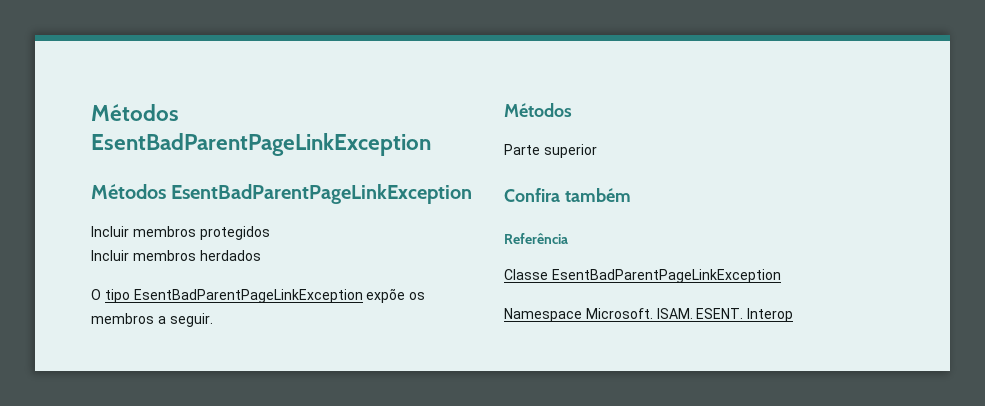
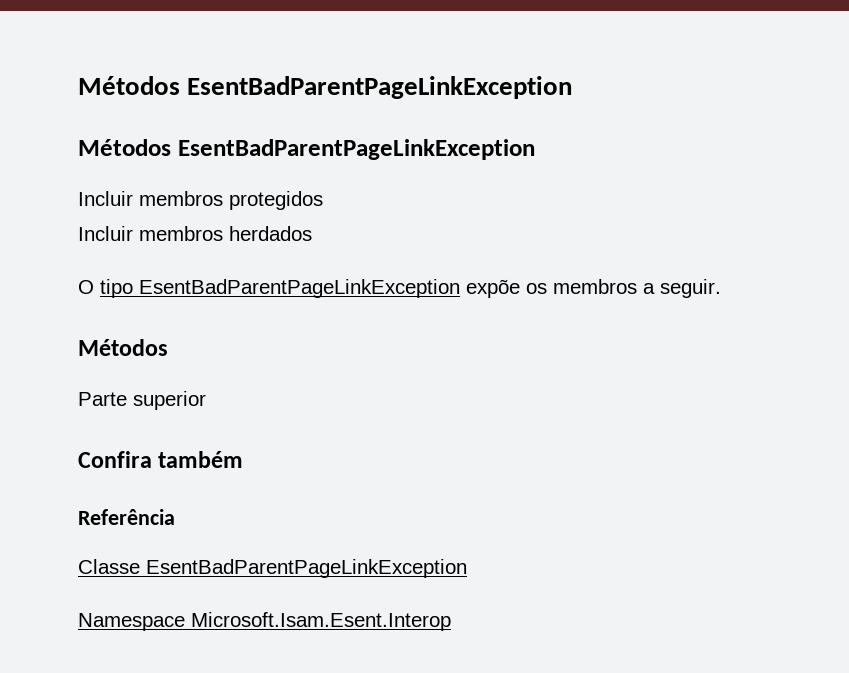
- Namespace Microsoft. ISAM. ESENT. Interop
+ Namespace Microsoft.Isam.Esent.Interop

